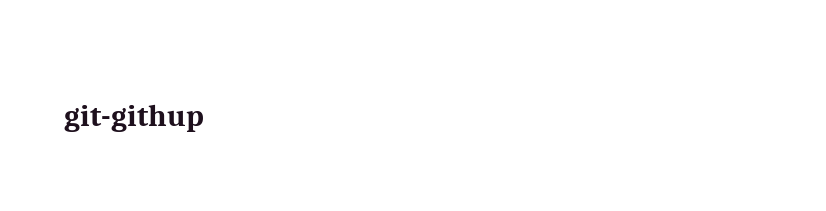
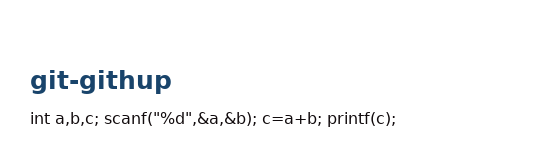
+ int a,b,c; scanf("%d",&a,&b); c=a+b; printf(c);

